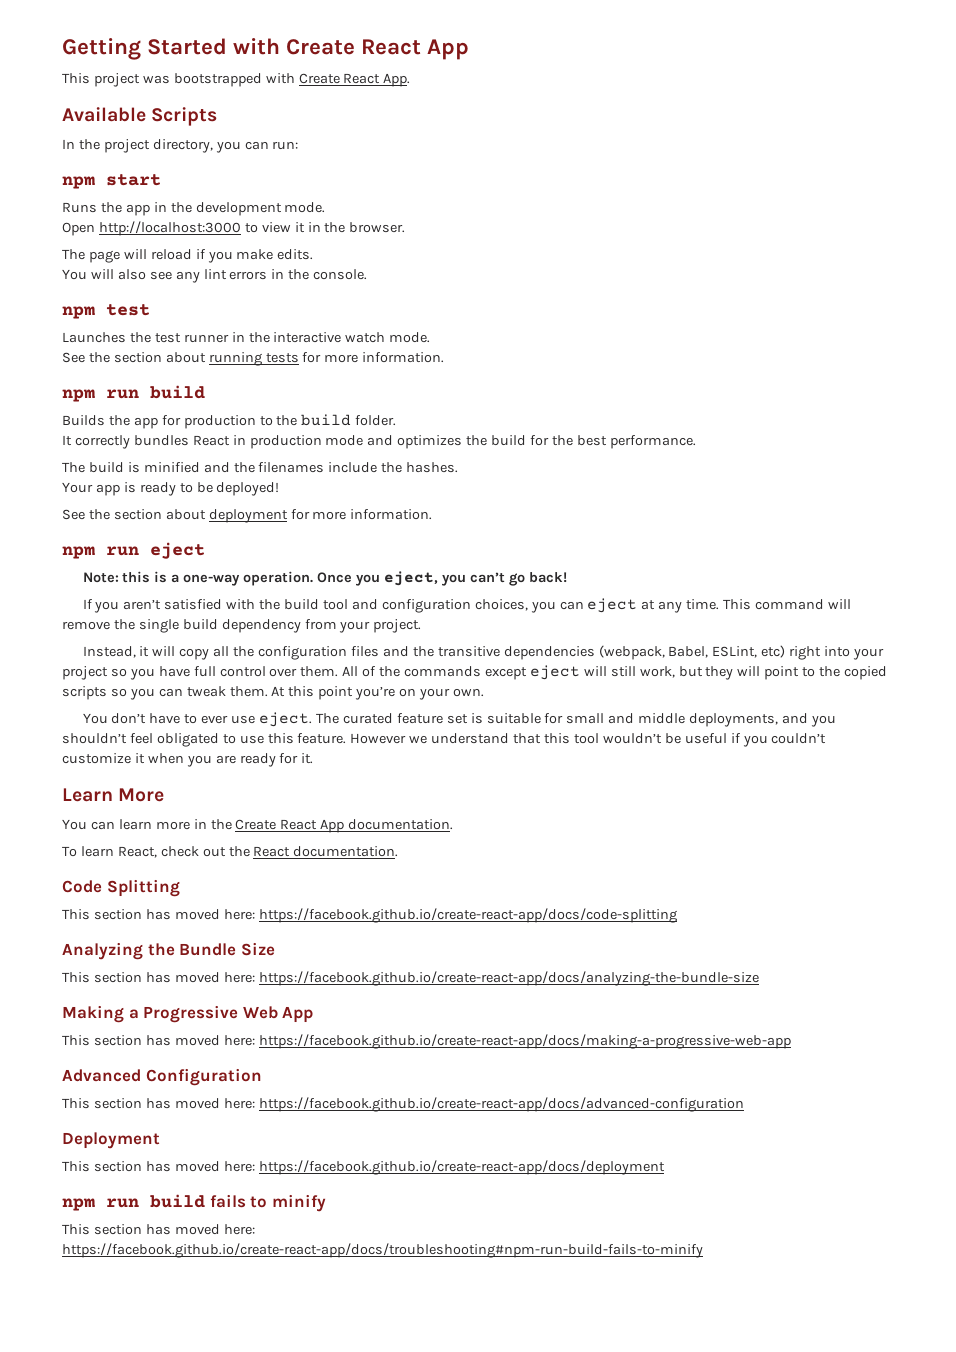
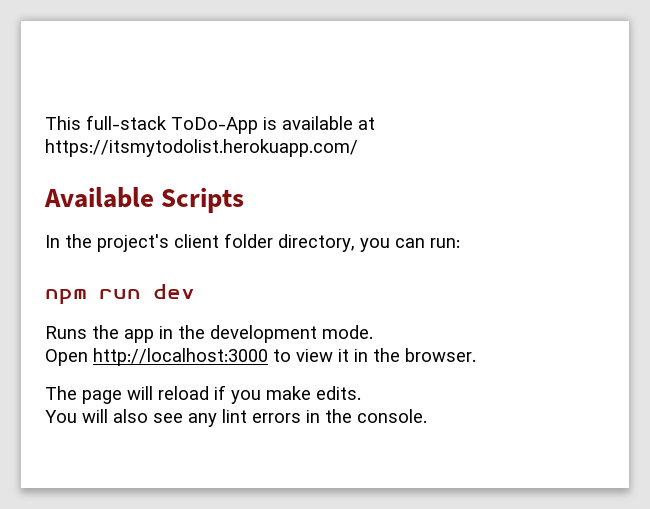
- Getting Started with Create React App
- This project was bootstrapped with Create React App.
+ This full-stack ToDo-App is available at https://itsmytodolist.herokuapp.com/
- In the project directory, you can run:
+ In the project's client folder directory, you can run:
- npm start
+ npm run dev
- npm test
- Launches the test runner in the interactive watch mode.
- See the section about running tests for more information.
- npm run build
- Builds the app for production to the build folder.
- It correctly bundles React in production mode and optimizes the build for the best performance.
- The build is minified and the filenames include the hashes.
- Your app is ready to be deployed!
- See the section about deployment for more information.
- npm run eject
- Note: this is a one-way operation. Once you eject, you can’t go back!
- If you aren’t satisfied with the build tool and configuration choices, you can eject at any time. This command will remove the single build dependency from your project.
- Instead, it will copy all the configuration files and the transitive dependencies (webpack, Babel, ESLint, etc) right into your project so you have full control over them. All of the commands except eject will still work, but they will point to the copied scripts so you can tweak them. At this point you’re on your own.
- You don’t have to ever use eject. The curated feature set is suitable for small and middle deployments, and you shouldn’t feel obligated to use this feature. However we understand that this tool wouldn’t be useful if you couldn’t customize it when you are ready for it.
- Learn More
- You can learn more in the Create React App documentation.
- To learn React, check out the React documentation.
- Code Splitting
- This section has moved here: https://facebook.github.io/create-react-app/docs/code-splitting
- Analyzing the Bundle Size
- This section has moved here: https://facebook.github.io/create-react-app/docs/analyzing-the-bundle-size
- Making a Progressive Web App
- This section has moved here: https://facebook.github.io/create-react-app/docs/making-a-progressive-web-app
- Advanced Configuration
- This section has moved here: https://facebook.github.io/create-react-app/docs/advanced-configuration
- Deployment
- This section has moved here: https://facebook.github.io/create-react-app/docs/deployment
- npm run build fails to minify
- This section has moved here: https://facebook.github.io/create-react-app/docs/troubleshooting#npm-run-build-fails-to-minify

